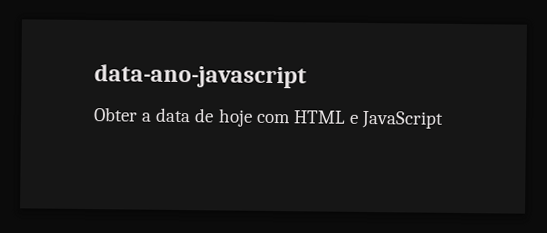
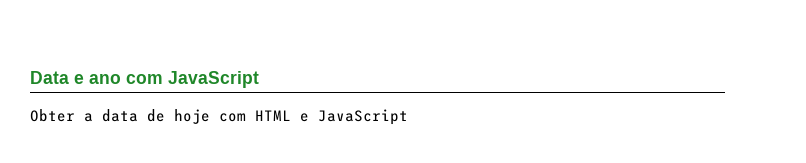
- data-ano-javascript
+ Data e ano com JavaScript

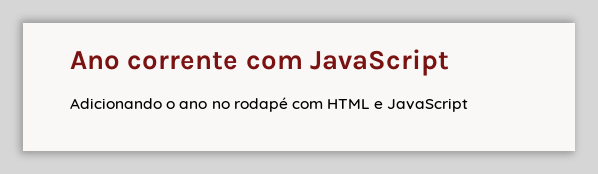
- Data e ano com JavaScript
+ Ano corrente com JavaScript
- Obter a data de hoje com HTML e JavaScript
+ Adicionando o ano no rodapé com HTML e JavaScript

